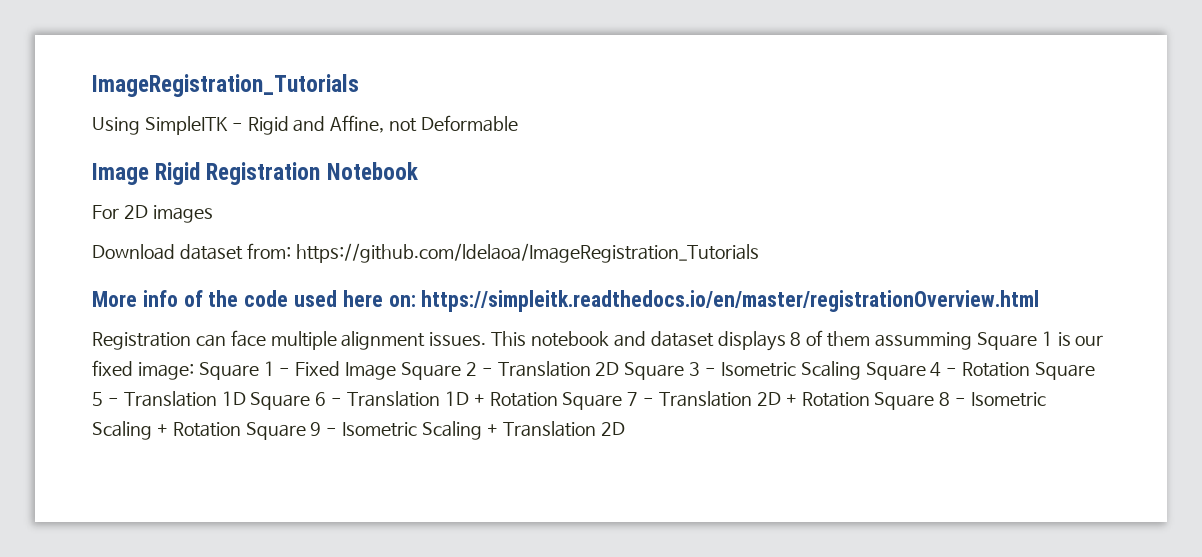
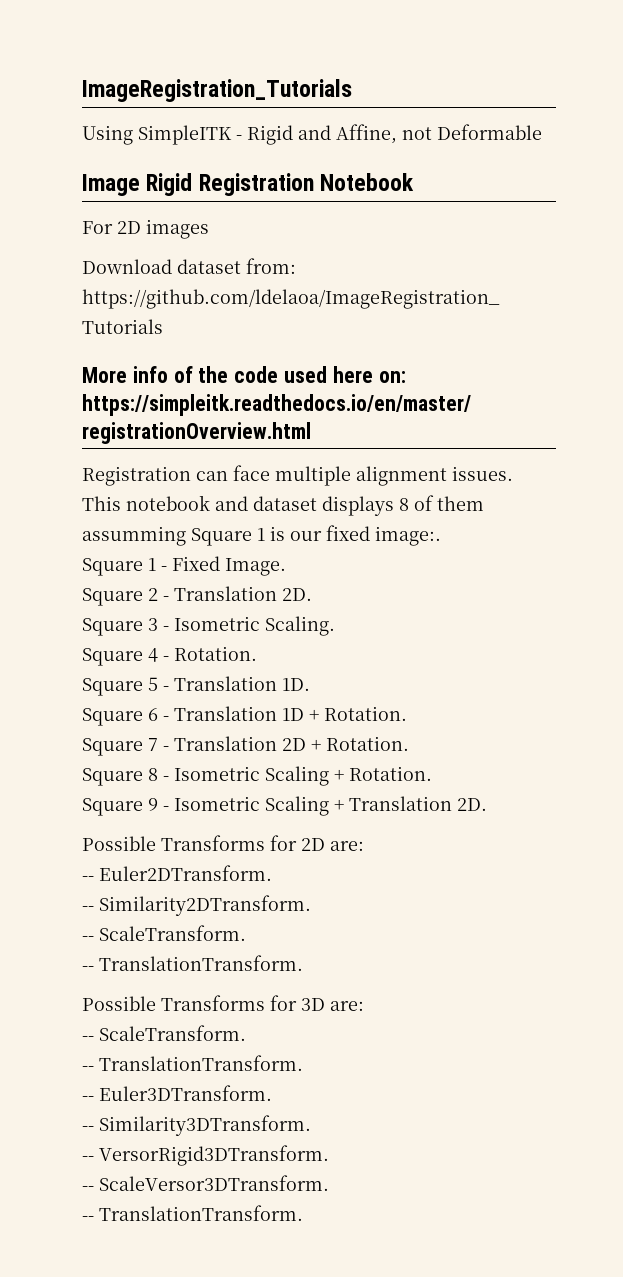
- This notebook and dataset displays 8 of them assumming Square 1 is our fixed image: Square 1 - Fixed Image Square 2 - Translation 2D Square 3 - Isometric Scaling Square 4 - Rotation Square 5 - Translation 1D Square 6 - Translation 1D + Rotation Square 7 - Translation 2D + Rotation Square 8 - Isometric Scaling + Rotation Square 9 - Isometric Scaling + Translation 2D
+ This notebook and dataset displays 8 of them assumming Square 1 is our fixed image:.
+ Square 1 - Fixed Image.
+ Square 2 - Translation 2D.
+ Square 3 - Isometric Scaling.
+ Square 4 - Rotation.
+ Square 5 - Translation 1D.
+ Square 6 - Translation 1D + Rotation.
+ Square 7 - Translation 2D + Rotation.
+ Square 8 - Isometric Scaling + Rotation.
+ Square 9 - Isometric Scaling + Translation 2D.
+ Possible Transforms for 2D are:
+ -- Euler2DTransform.
+ -- Similarity2DTransform.
+ -- ScaleTransform.
+ -- TranslationTransform.
+ Possible Transforms for 3D are:
+ -- ScaleTransform.
+ -- TranslationTransform.
+ -- Euler3DTransform.
+ -- Similarity3DTransform.
+ -- VersorRigid3DTransform.
+ -- ScaleVersor3DTransform.
+ -- TranslationTransform.

